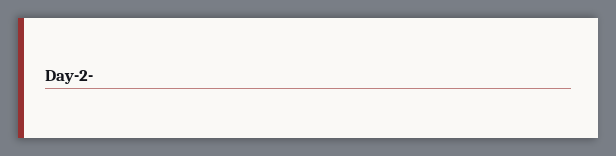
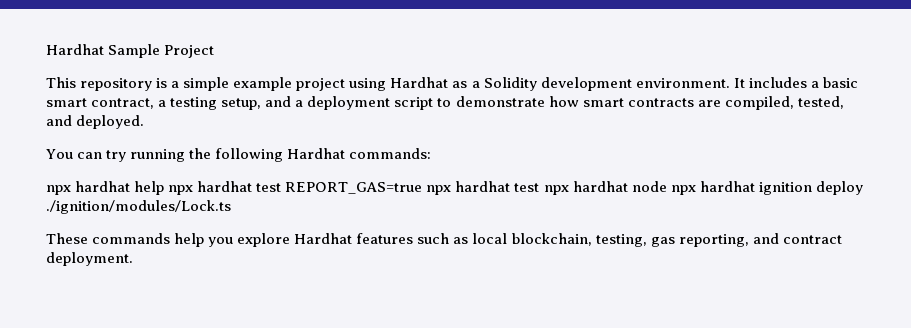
- Day-2-
+ Hardhat Sample Project
+ This repository is a simple example project using Hardhat as a Solidity development environment. It includes a basic smart contract, a testing setup, and a deployment script to demonstrate how smart contracts are compiled, tested, and deployed.
+ You can try running the following Hardhat commands:
+ npx hardhat help npx hardhat test REPORT_GAS=true npx hardhat test npx hardhat node npx hardhat ignition deploy ./ignition/modules/Lock.ts
+ These commands help you explore Hardhat features such as local blockchain, testing, gas reporting, and contract deployment.

